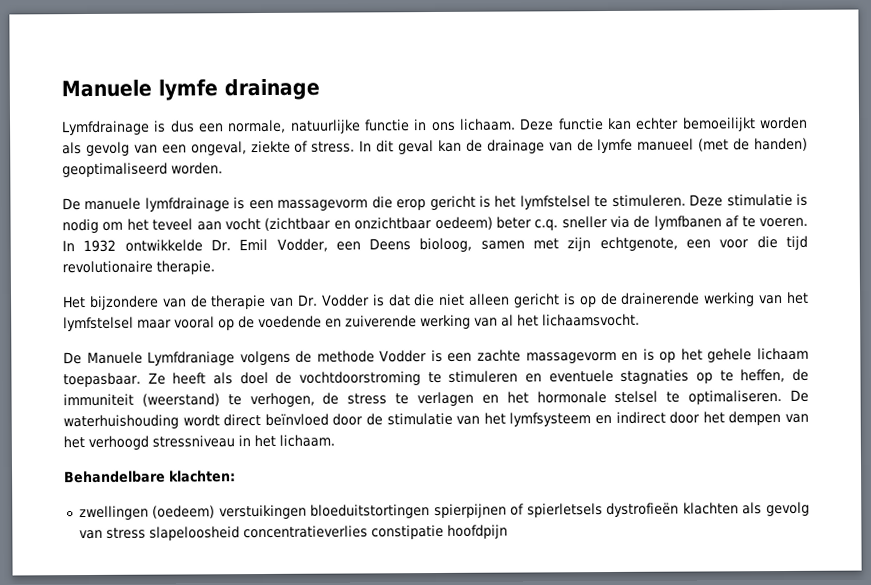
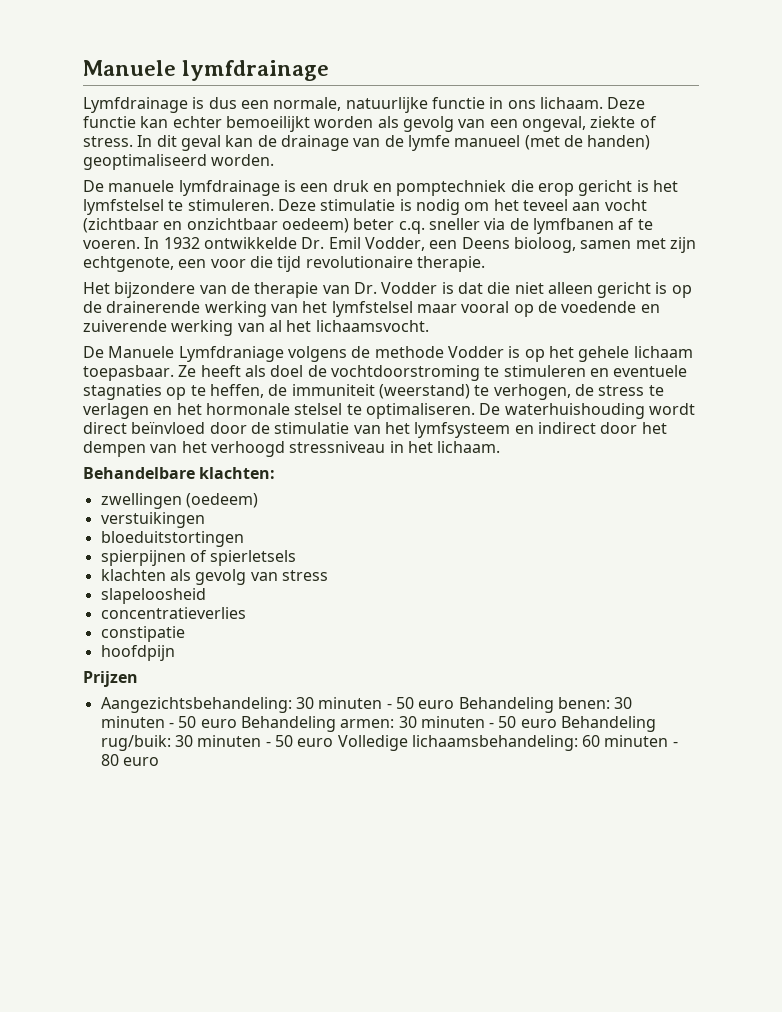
- Manuele lymfe drainage
+ Manuele lymfdrainage
- De manuele lymfdrainage is een massagevorm die erop gericht is het lymfstelsel te stimuleren.
+ De manuele lymfdrainage is een druk en pomptechniek die erop gericht is het lymfstelsel te stimuleren.
- De Manuele Lymfdraniage volgens de methode Vodder is een zachte massagevorm en is op het gehele lichaam toepasbaar.
+ De Manuele Lymfdraniage volgens de methode Vodder is op het gehele lichaam toepasbaar.
- zwellingen (oedeem) verstuikingen bloeduitstortingen spierpijnen of spierletsels dystrofieën klachten als gevolg van stress slapeloosheid concentratieverlies constipatie hoofdpijn
+ zwellingen (oedeem)
+ verstuikingen
+ bloeduitstortingen
+ spierpijnen of spierletsels
+ klachten als gevolg van stress
+ slapeloosheid
+ concentratieverlies
+ constipatie
+ hoofdpijn
+ Prijzen
+ Aangezichtsbehandeling: 30 minuten - 50 euro Behandeling benen: 30 minuten - 50 euro Behandeling armen: 30 minuten - 50 euro Behandeling rug/buik: 30 minuten - 50 euro Volledige lichaamsbehandeling: 60 minuten - 80 euro

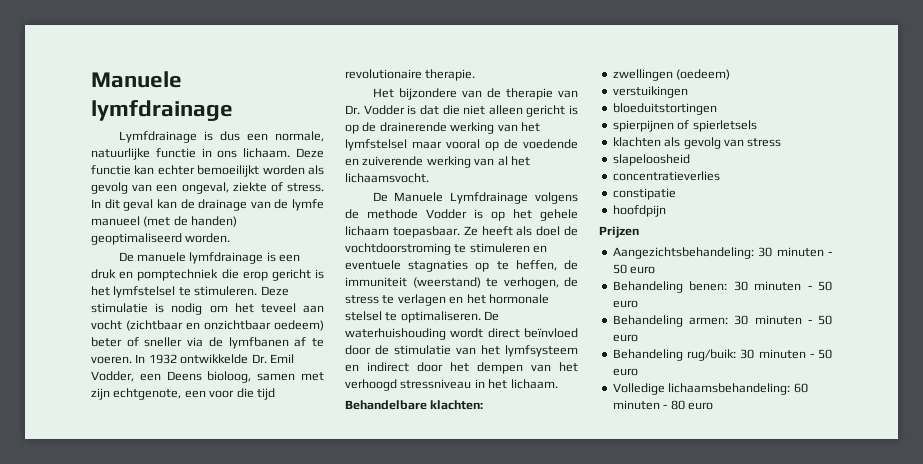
- Deze stimulatie is nodig om het teveel aan vocht (zichtbaar en onzichtbaar oedeem) beter c.q. sneller via de lymfbanen af te voeren.
+ Deze stimulatie is nodig om het teveel aan vocht (zichtbaar en onzichtbaar oedeem) beter of sneller via de lymfbanen af te voeren.
- De Manuele Lymfdraniage volgens de methode Vodder is op het gehele lichaam toepasbaar.
+ De Manuele Lymfdrainage volgens de methode Vodder is op het gehele lichaam toepasbaar.
- Aangezichtsbehandeling: 30 minuten - 50 euro Behandeling benen: 30 minuten - 50 euro Behandeling armen: 30 minuten - 50 euro Behandeling rug/buik: 30 minuten - 50 euro Volledige lichaamsbehandeling: 60 minuten - 80 euro
+ Aangezichtsbehandeling: 30 minuten - 50 euro
+ Behandeling benen: 30 minuten - 50 euro
+ Behandeling armen: 30 minuten - 50 euro
+ Behandeling rug/buik: 30 minuten - 50 euro
+ Volledige lichaamsbehandeling: 60 minuten - 80 euro

